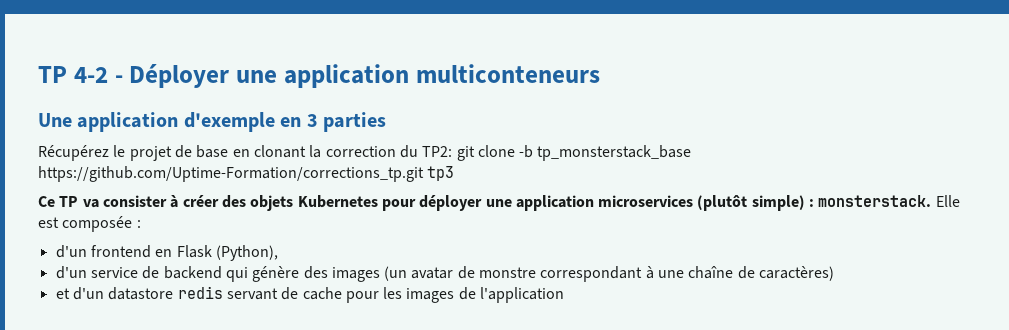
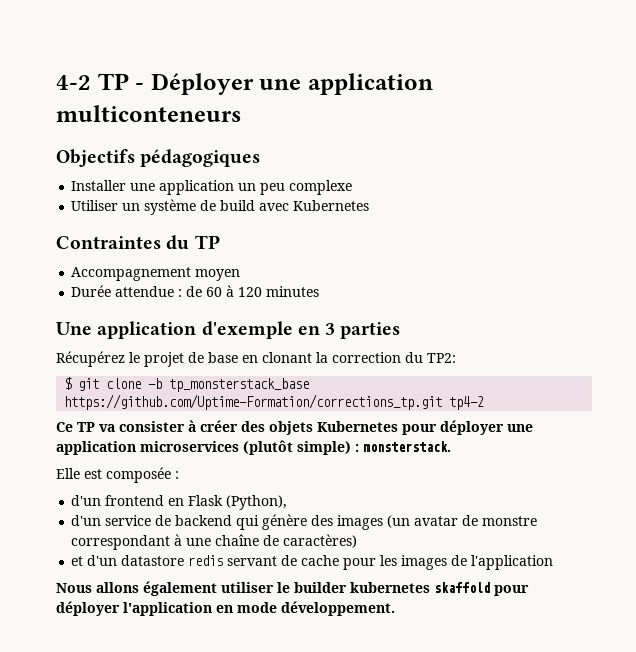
- TP 4-2 - Déployer une application multiconteneurs
+ 4-2 TP - Déployer une application multiconteneurs
+ Objectifs pédagogiques
+ Installer une application un peu complexe
+ Utiliser un système de build avec Kubernetes
+ Contraintes du TP
+ Accompagnement moyen
+ Durée attendue : de 60 à 120 minutes
- Récupérez le projet de base en clonant la correction du TP2: git clone -b tp_monsterstack_base https://github.com/Uptime-Formation/corrections_tp.git tp3
+ Récupérez le projet de base en clonant la correction du TP2:
+ $ git clone -b tp_monsterstack_base https://github.com/Uptime-Formation/corrections_tp.git tp4-2
- Ce TP va consister à créer des objets Kubernetes pour déployer une application microservices (plutôt simple) : monsterstack. Elle est composée :
+ Ce TP va consister à créer des objets Kubernetes pour déployer une application microservices (plutôt simple) : monsterstack.
+ Elle est composée :
+ Nous allons également utiliser le builder kubernetes skaffold pour déployer l'application en mode développement.

